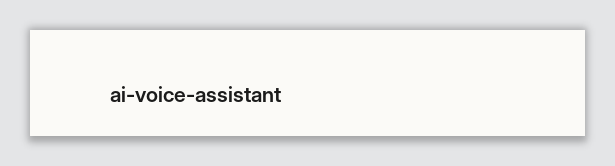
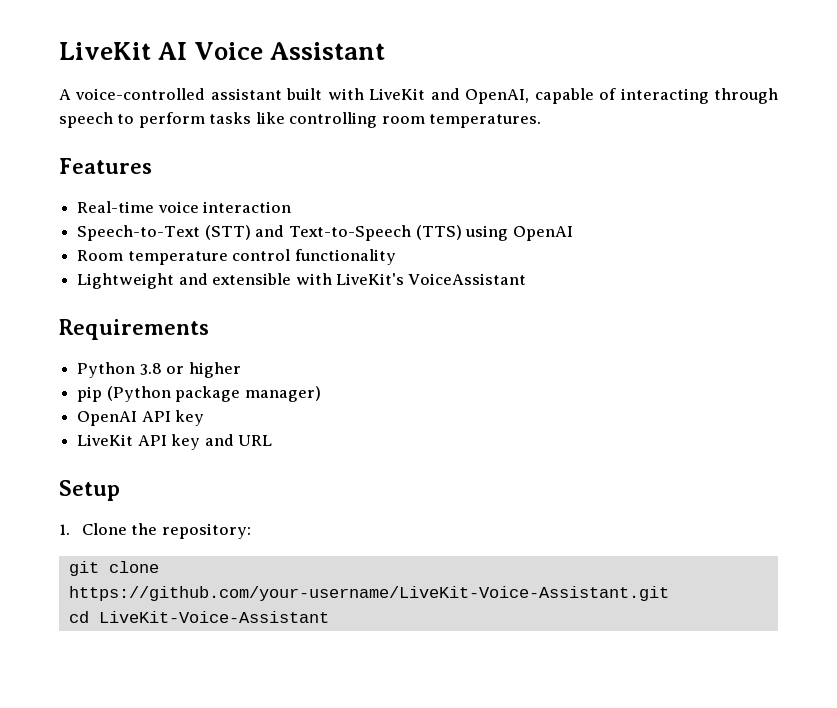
- ai-voice-assistant
+ LiveKit AI Voice Assistant
+ A voice-controlled assistant built with LiveKit and OpenAI, capable of interacting through speech to perform tasks like controlling room temperatures.
+ Features
+ Real-time voice interaction
+ Speech-to-Text (STT) and Text-to-Speech (TTS) using OpenAI
+ Room temperature control functionality
+ Lightweight and extensible with LiveKit's VoiceAssistant
+ Requirements
+ Python 3.8 or higher
+ pip (Python package manager)
+ OpenAI API key
+ LiveKit API key and URL
+ Setup
+ 1. Clone the repository:
+ git clone https://github.com/your-username/LiveKit-Voice-Assistant.git
+ cd LiveKit-Voice-Assistant

